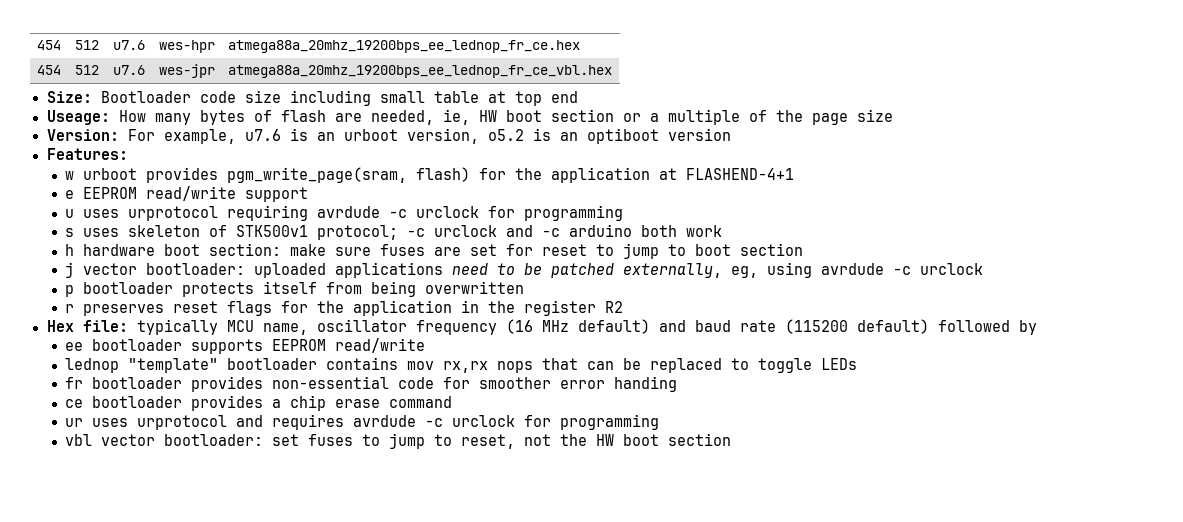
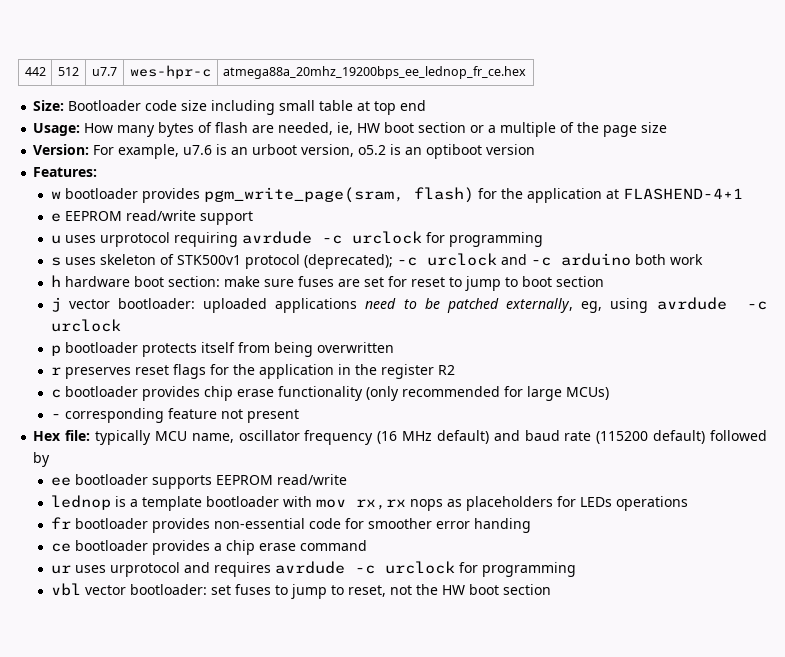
- 454 | 512 | u7.6 | wes-hpr | atmega88a_20mhz_19200bps_ee_lednop_fr_ce.hex
+ 442 | 512 | u7.7 | wes-hpr-c | atmega88a_20mhz_19200bps_ee_lednop_fr_ce.hex
- 454 | 512 | u7.6 | wes-jpr | atmega88a_20mhz_19200bps_ee_lednop_fr_ce_vbl.hex
- Useage: How many bytes of flash are needed, ie, HW boot section or a multiple of the page size
+ Usage: How many bytes of flash are needed, ie, HW boot section or a multiple of the page size
- w urboot provides pgm_write_page(sram, flash) for the application at FLASHEND-4+1
+ w bootloader provides pgm_write_page(sram, flash) for the application at FLASHEND-4+1
- s uses skeleton of STK500v1 protocol; -c urclock and -c arduino both work
+ s uses skeleton of STK500v1 protocol (deprecated); -c urclock and -c arduino both work
+ c bootloader provides chip erase functionality (only recommended for large MCUs)
+ - corresponding feature not present
- lednop "template" bootloader contains mov rx,rx nops that can be replaced to toggle LEDs
+ lednop is a template bootloader with mov rx,rx nops as placeholders for LEDs operations

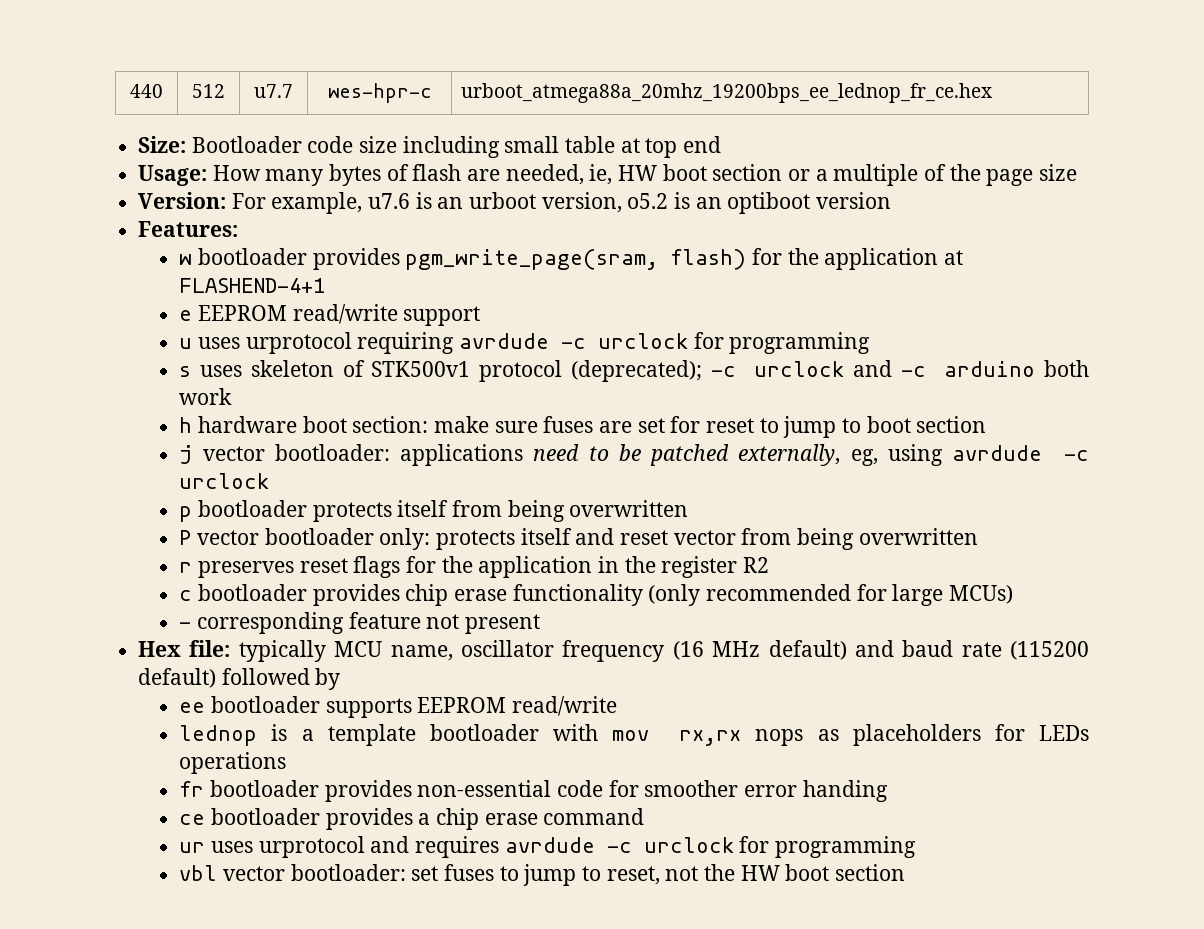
- 442 | 512 | u7.7 | wes-hpr-c | atmega88a_20mhz_19200bps_ee_lednop_fr_ce.hex
+ 440 | 512 | u7.7 | wes-hpr-c | urboot_atmega88a_20mhz_19200bps_ee_lednop_fr_ce.hex
- j vector bootloader: uploaded applications need to be patched externally, eg, using avrdude -c urclock
+ j vector bootloader: applications need to be patched externally, eg, using avrdude -c urclock
+ P vector bootloader only: protects itself and reset vector from being overwritten

